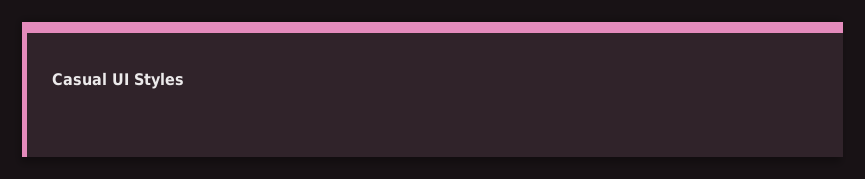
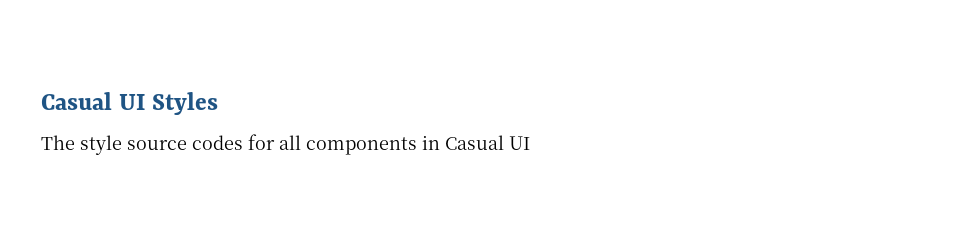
+ The style source codes for all components in Casual UI

